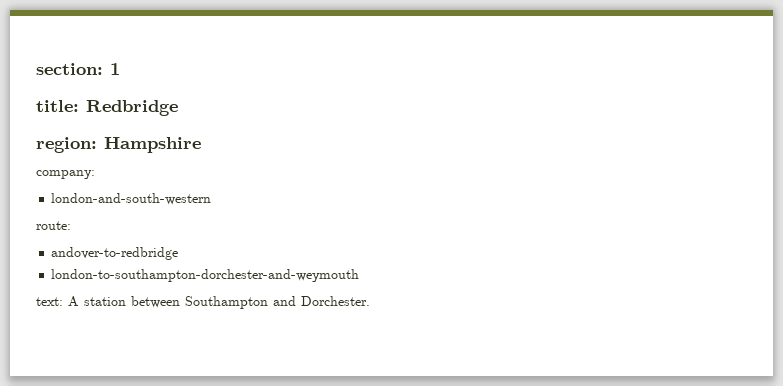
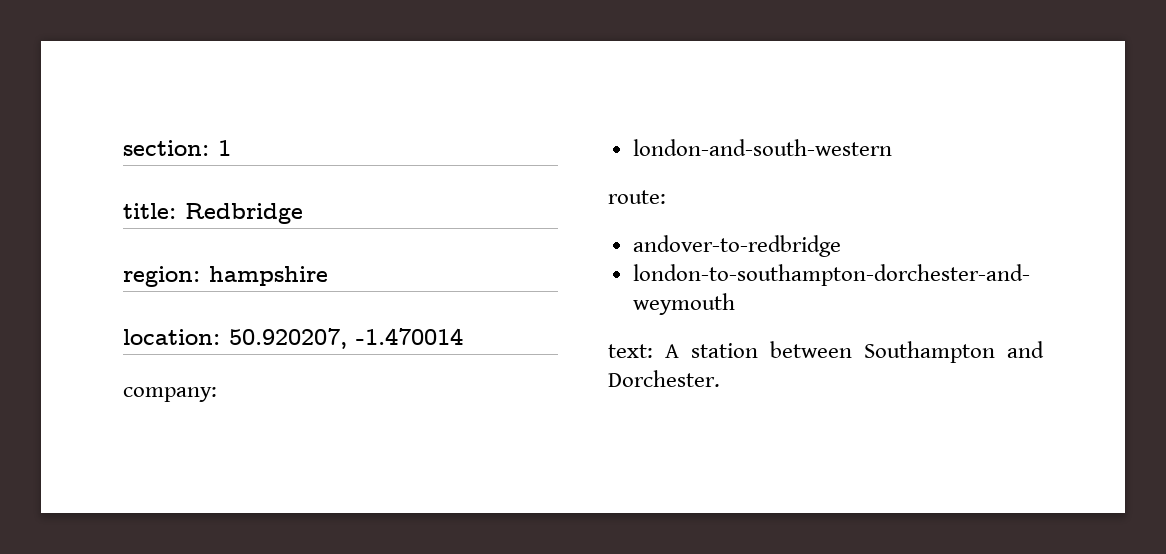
- region: Hampshire
+ region: hampshire
+ location: 50.920207, -1.470014

